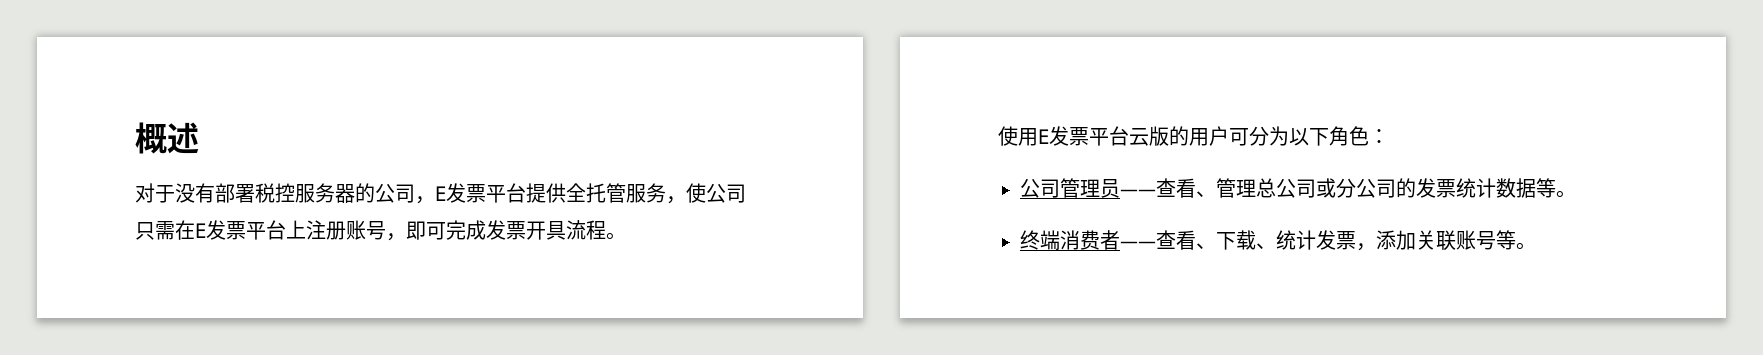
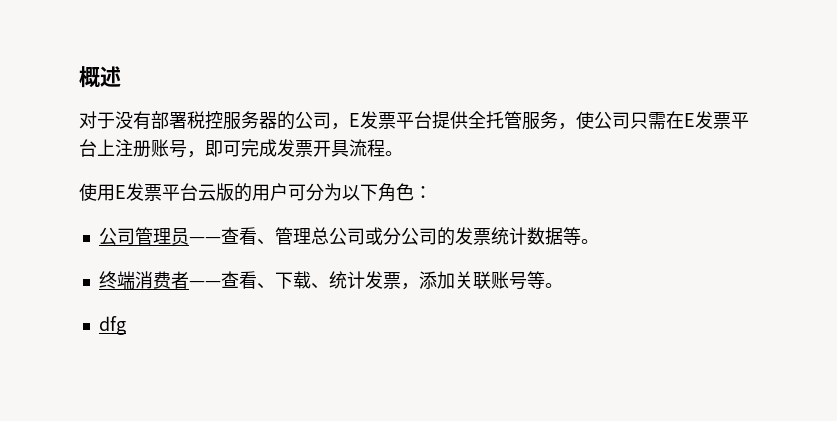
+ dfg

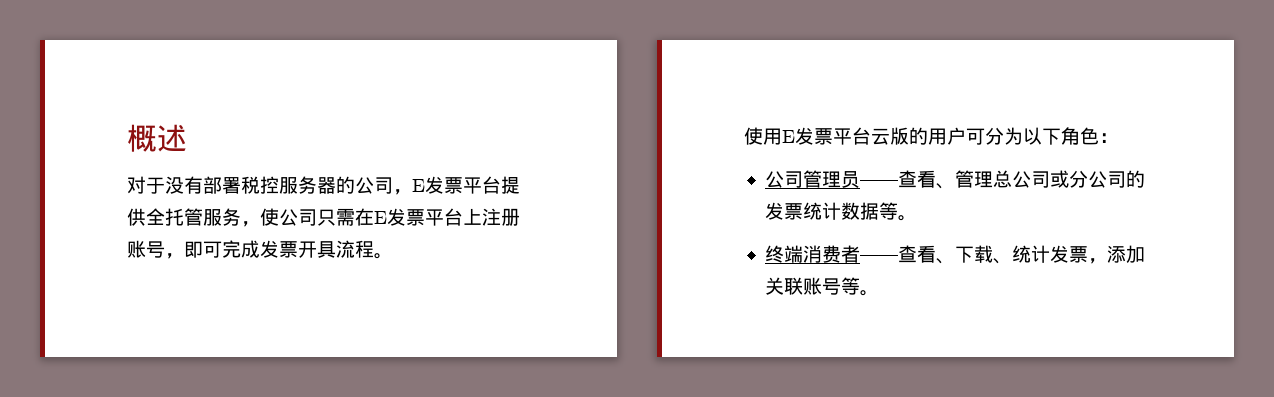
- dfg

